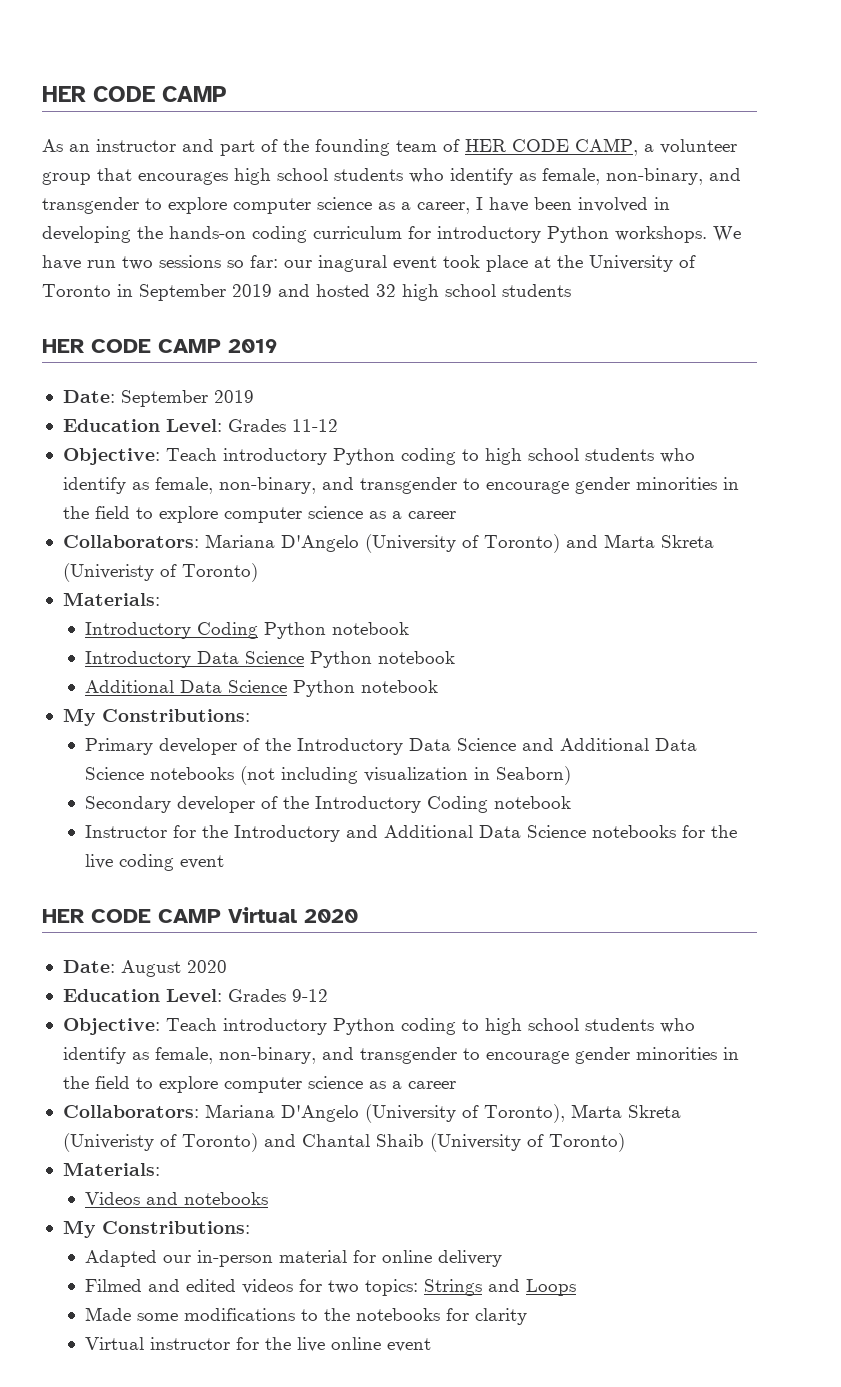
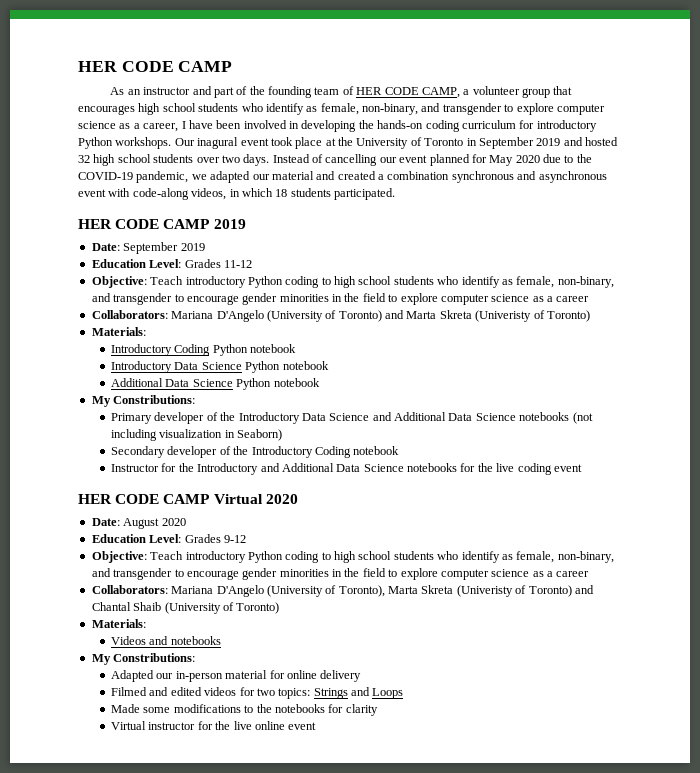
- We have run two sessions so far: our inagural event took place at the University of Toronto in September 2019 and hosted 32 high school students
+ Our inagural event took place at the University of Toronto in September 2019 and hosted 32 high school students over two days. Instead of cancelling our event planned for May 2020 due to the COVID-19 pandemic, we adapted our material and created a combination synchronous and asynchronous event with code-along videos, in which 18 students participated.

